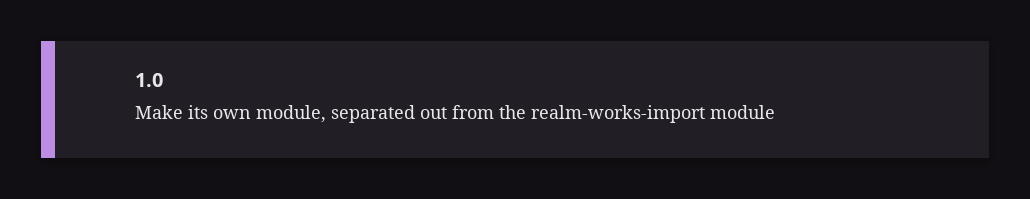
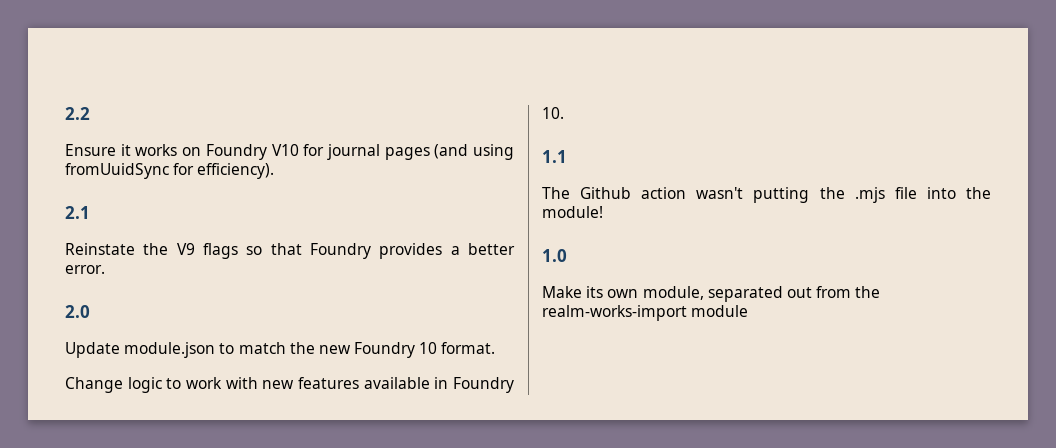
+ 2.2
+ Ensure it works on Foundry V10 for journal pages (and using fromUuidSync for efficiency).
+ 2.1
+ Reinstate the V9 flags so that Foundry provides a better error.
+ 2.0
+ Update module.json to match the new Foundry 10 format.
+ Change logic to work with new features available in Foundry 10.
+ 1.1
+ The Github action wasn't putting the .mjs file into the module!

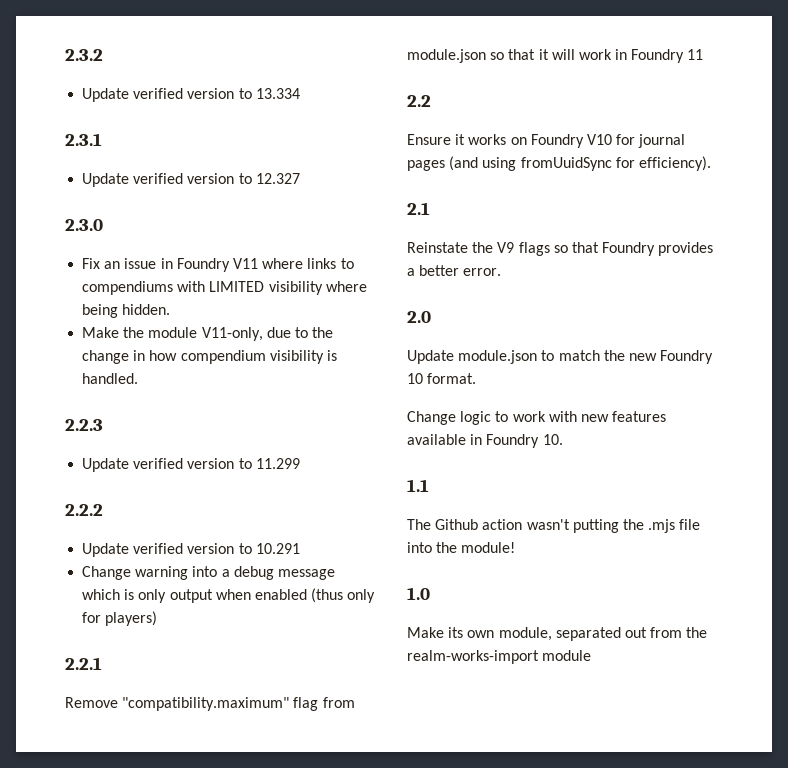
+ 2.3.2
+ Update verified version to 13.334
+ 2.3.1
+ Update verified version to 12.327
+ 2.3.0
+ Fix an issue in Foundry V11 where links to compendiums with LIMITED visibility where being hidden.
+ Make the module V11-only, due to the change in how compendium visibility is handled.
+ 2.2.3
+ Update verified version to 11.299
+ 2.2.2
+ Update verified version to 10.291
+ Change warning into a debug message which is only output when enabled (thus only for players)
+ 2.2.1
+ Remove "compatibility.maximum" flag from module.json so that it will work in Foundry 11

